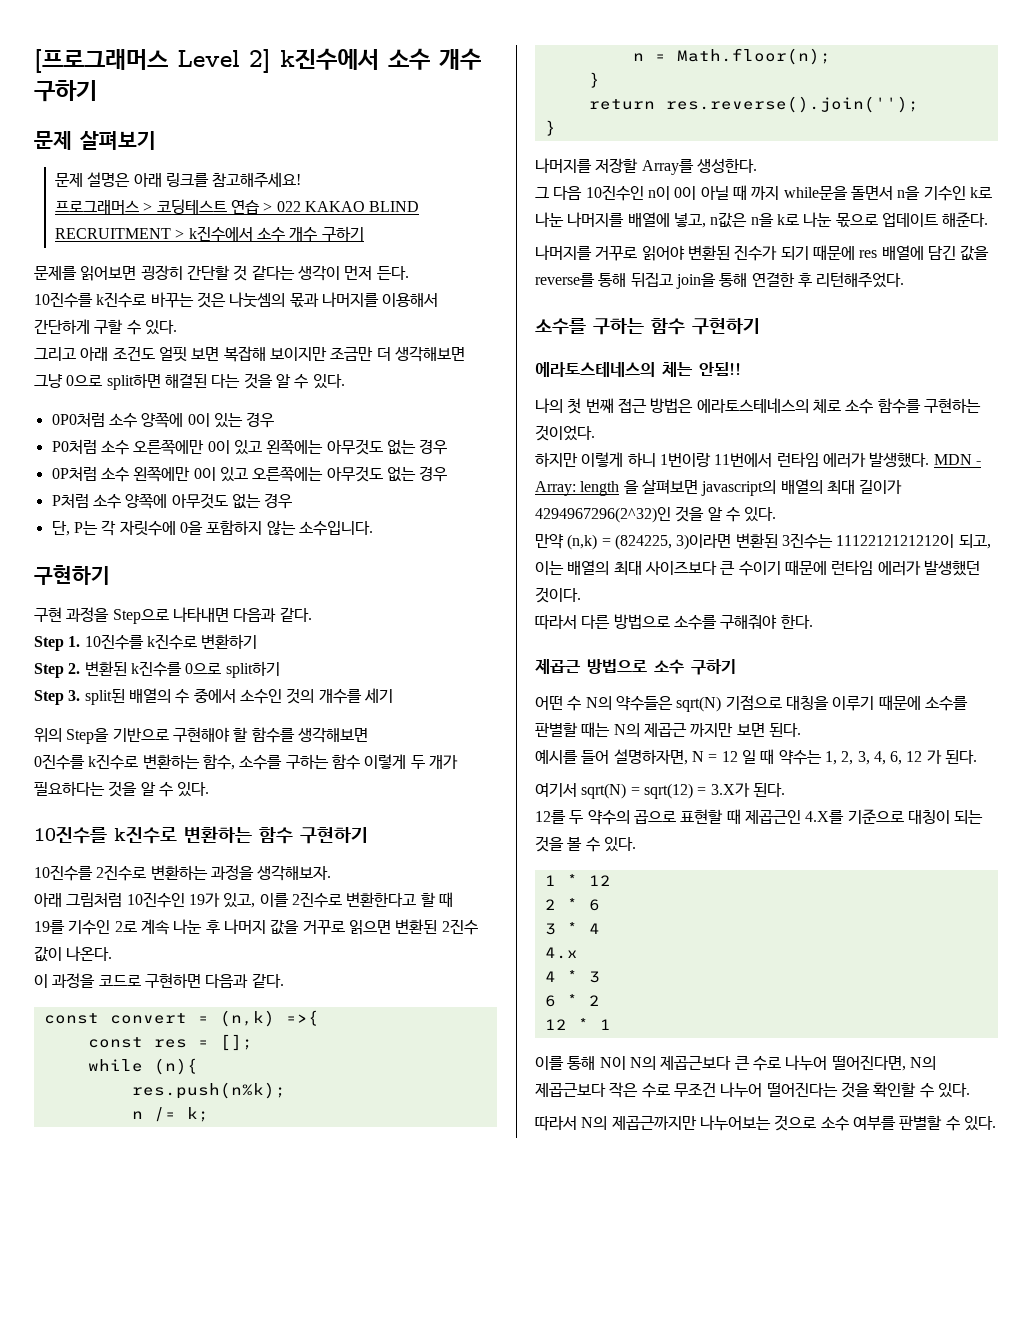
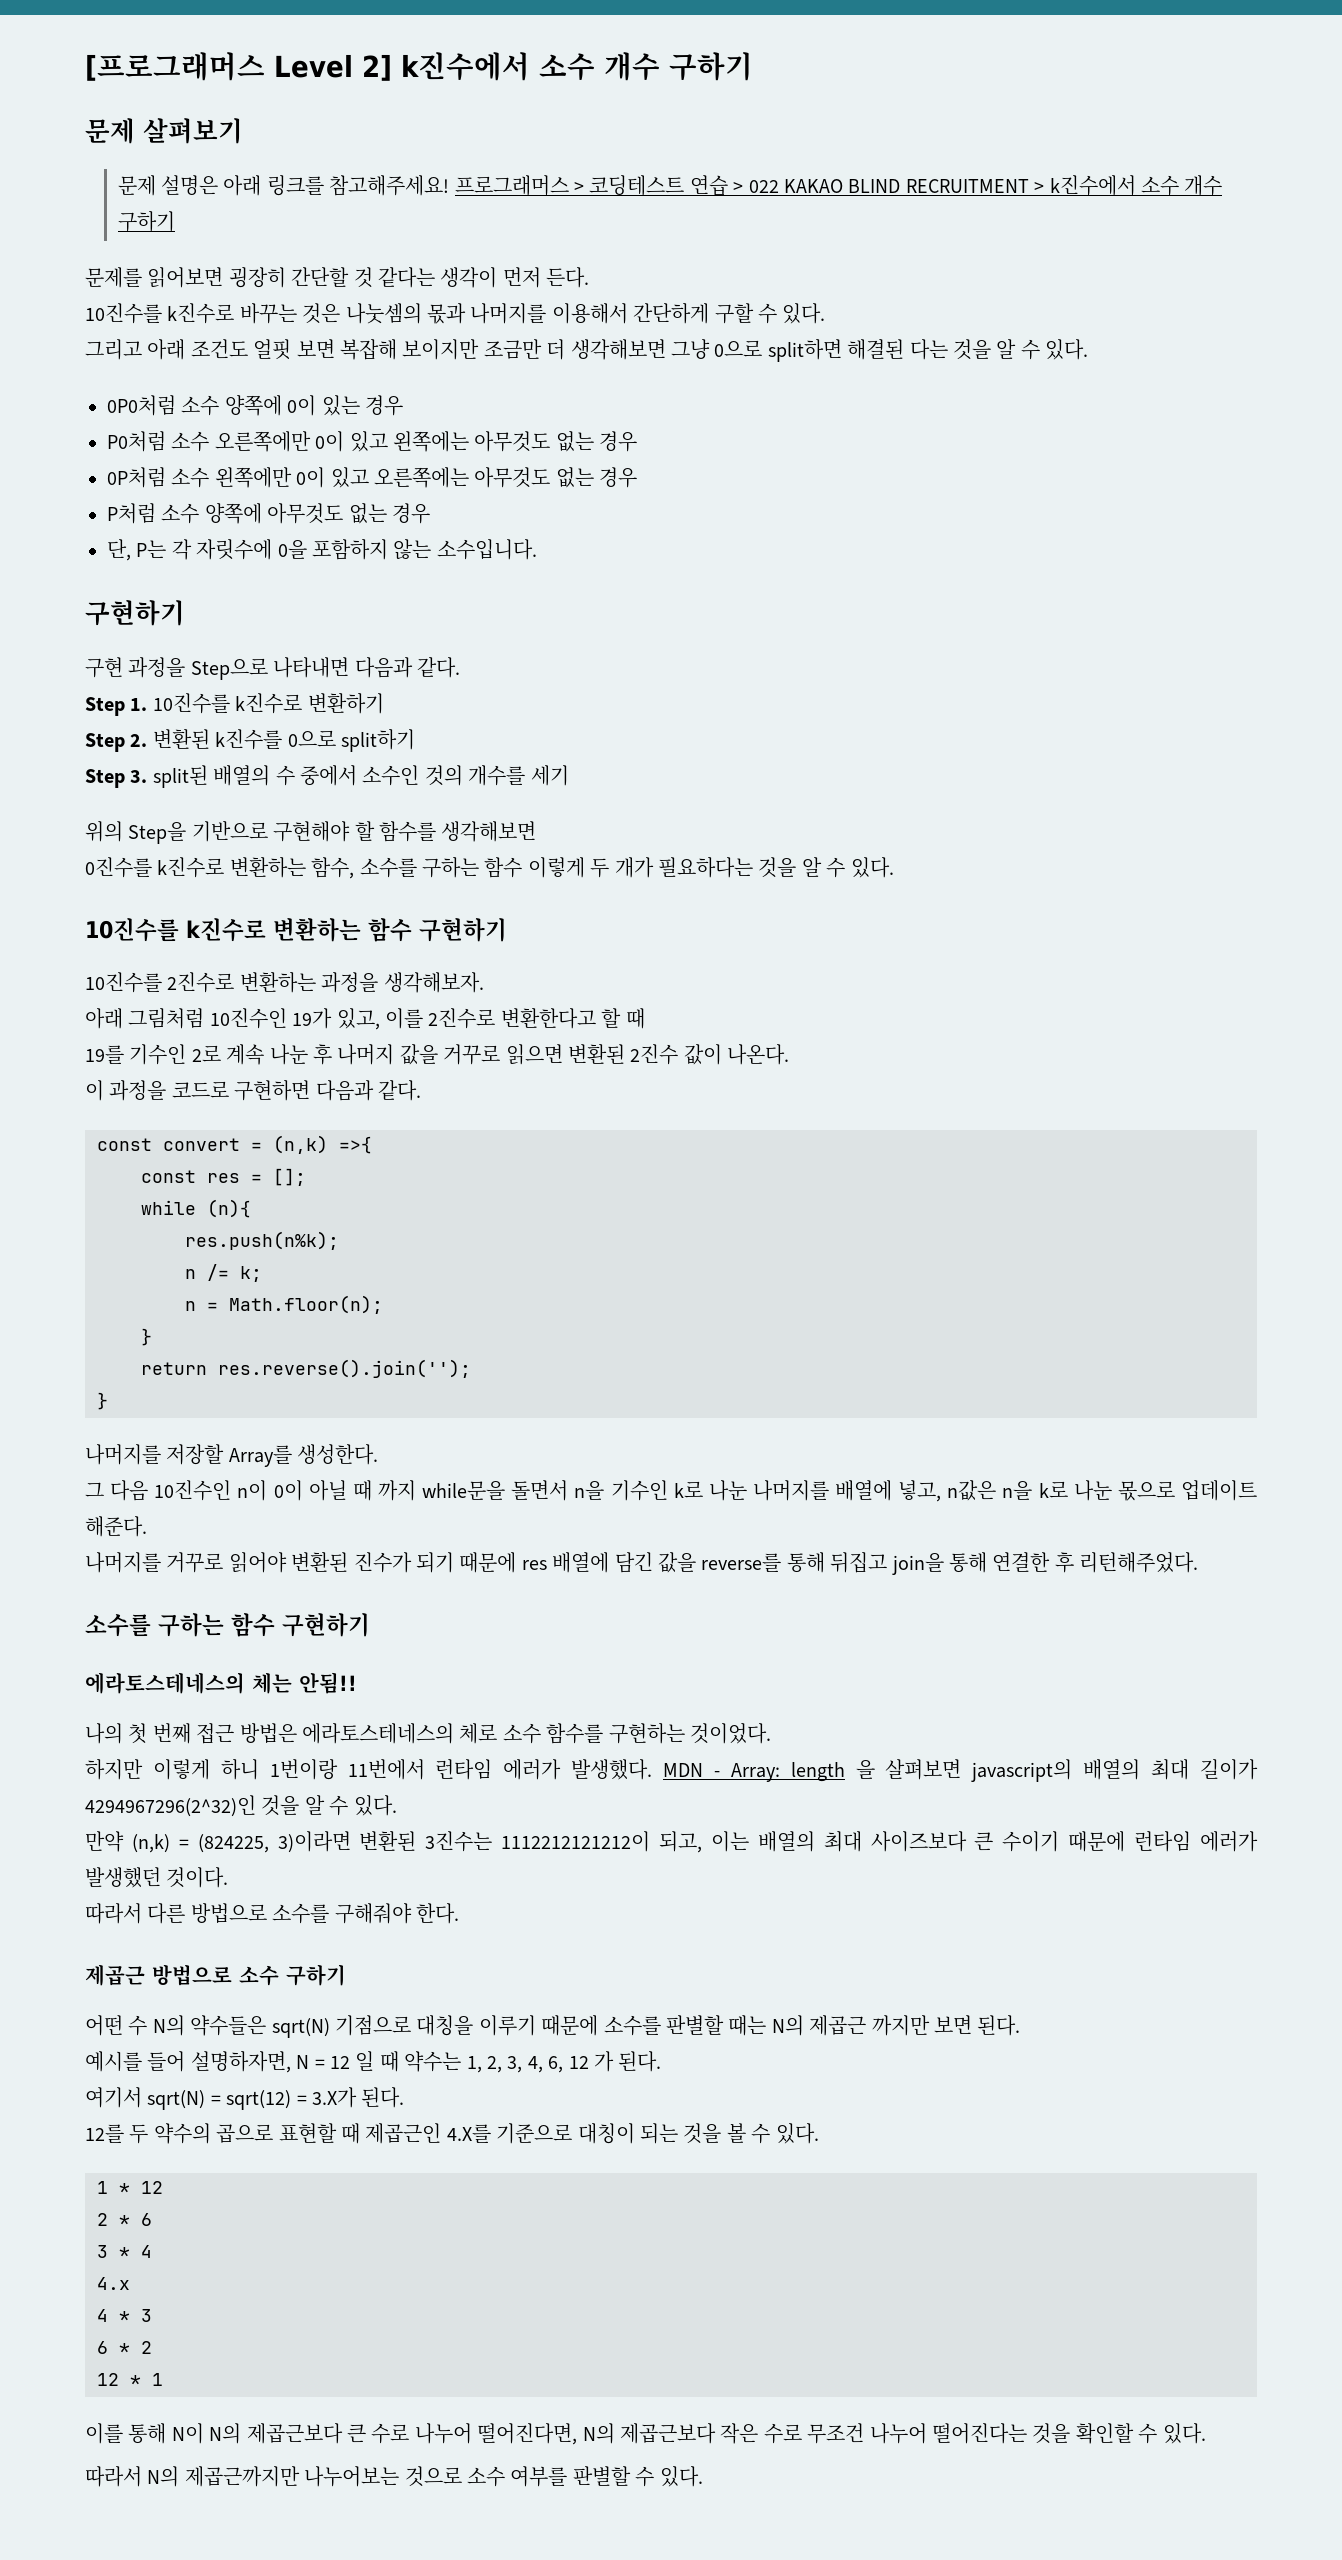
- 문제 설명은 아래 링크를 참고해주세요!
- 프로그래머스 > 코딩테스트 연습 > 022 KAKAO BLIND RECRUITMENT > k진수에서 소수 개수 구하기
+ 문제 설명은 아래 링크를 참고해주세요! 프로그래머스 > 코딩테스트 연습 > 022 KAKAO BLIND RECRUITMENT > k진수에서 소수 개수 구하기

